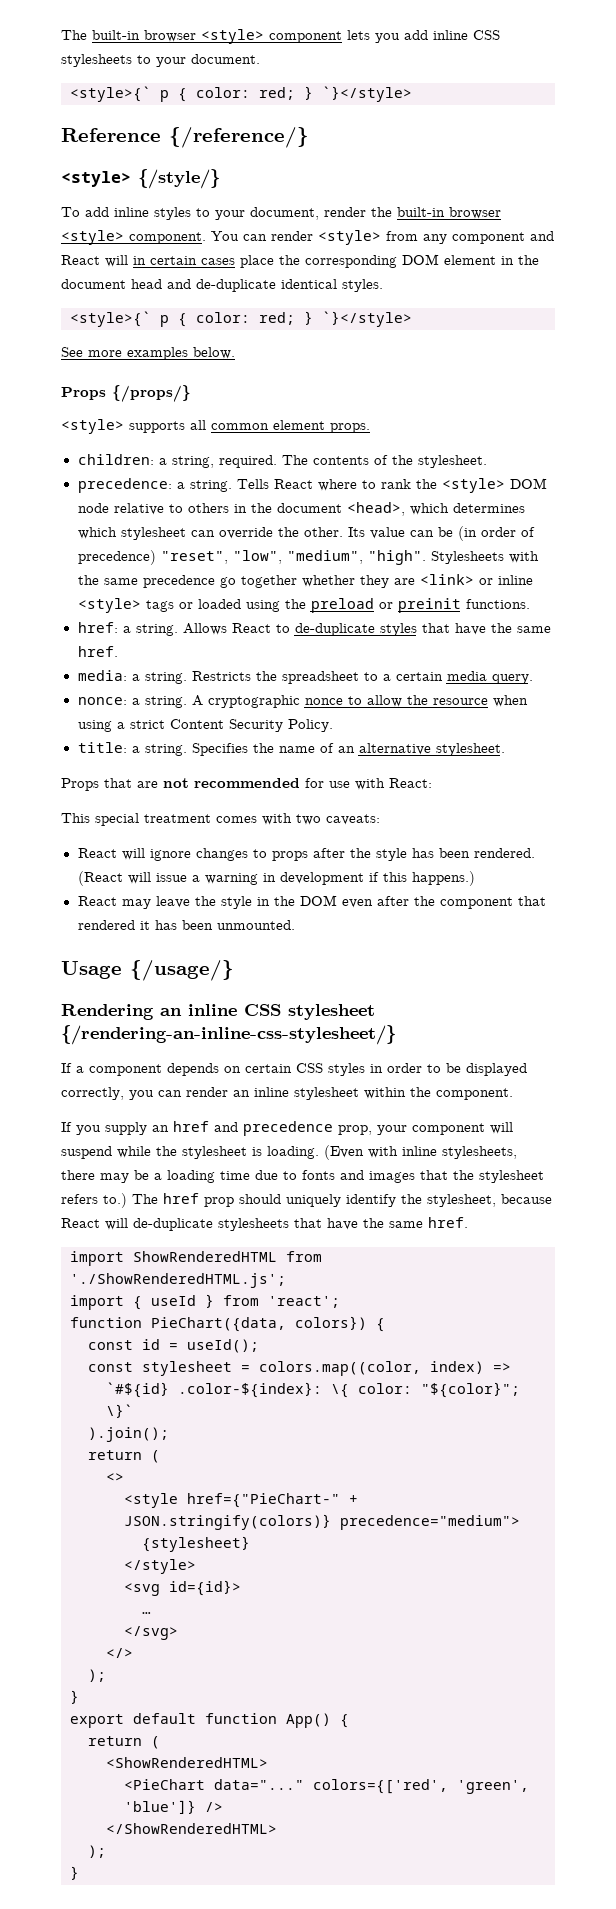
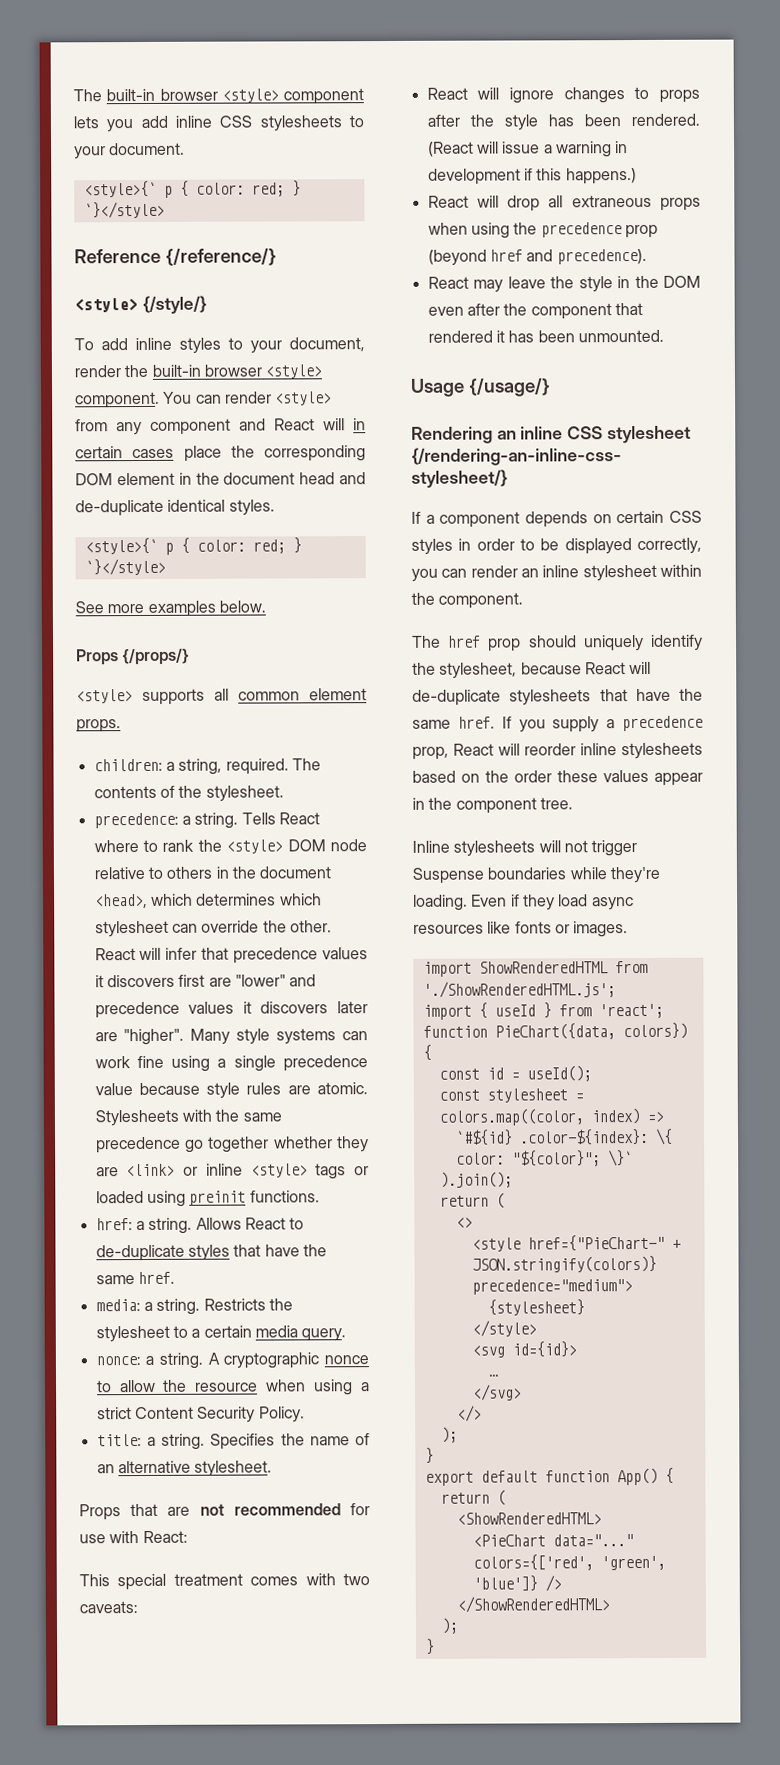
- Its value can be (in order of precedence) "reset", "low", "medium", "high".
+ React will infer that precedence values it discovers first are "lower" and precedence values it discovers later are "higher". Many style systems can work fine using a single precedence value because style rules are atomic.
- Stylesheets with the same precedence go together whether they are <link> or inline <style> tags or loaded using the preload or preinit functions.
+ Stylesheets with the same precedence go together whether they are <link> or inline <style> tags or loaded using preinit functions.
- Restricts the spreadsheet to a certain media query.
+ Restricts the stylesheet to a certain media query.
+ React will drop all extraneous props when using the precedence prop (beyond href and precedence).
- If you supply an href and precedence prop, your component will suspend while the stylesheet is loading. (Even with inline stylesheets, there may be a loading time due to fonts and images that the stylesheet refers to.)
+ If you supply a precedence prop, React will reorder inline stylesheets based on the order these values appear in the component tree.
+ Inline stylesheets will not trigger Suspense boundaries while they're loading. Even if they load async resources like fonts or images.

